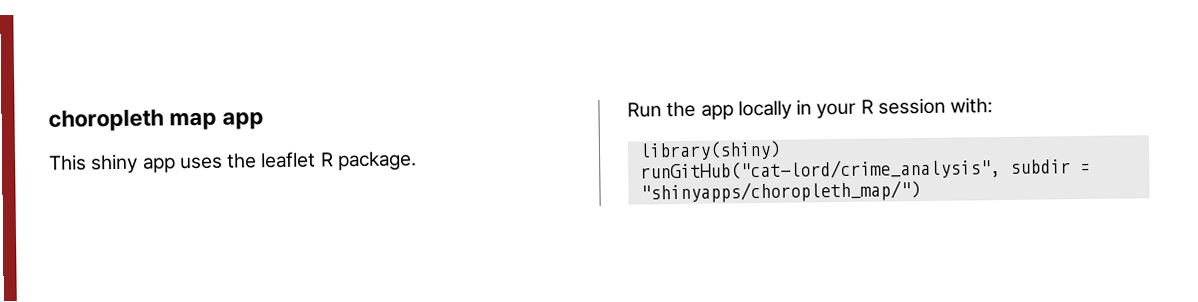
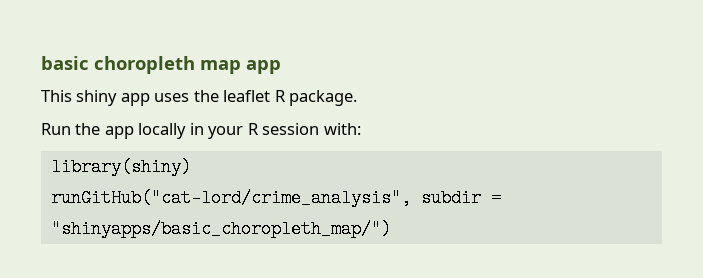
- choropleth map app
+ basic choropleth map app
- runGitHub("cat-lord/crime_analysis", subdir = "shinyapps/choropleth_map/")
+ runGitHub("cat-lord/crime_analysis", subdir = "shinyapps/basic_choropleth_map/")

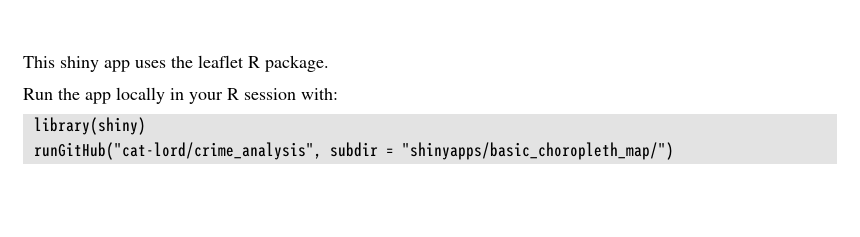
- basic choropleth map app

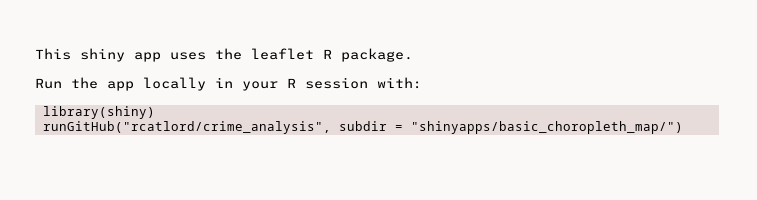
- runGitHub("cat-lord/crime_analysis", subdir = "shinyapps/basic_choropleth_map/")
+ runGitHub("rcatlord/crime_analysis", subdir = "shinyapps/basic_choropleth_map/")

